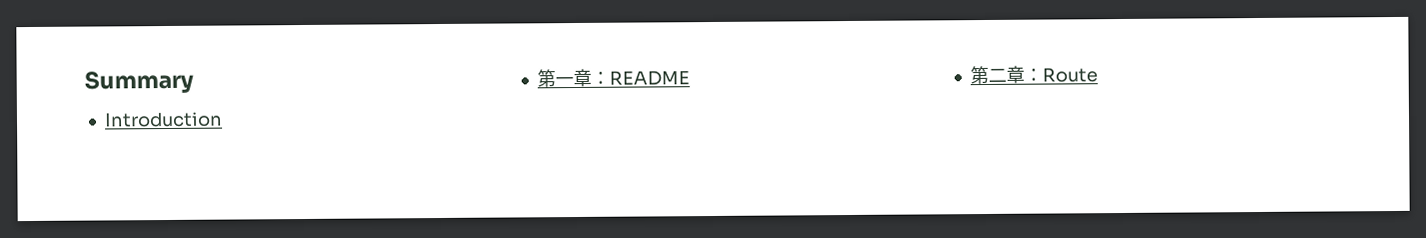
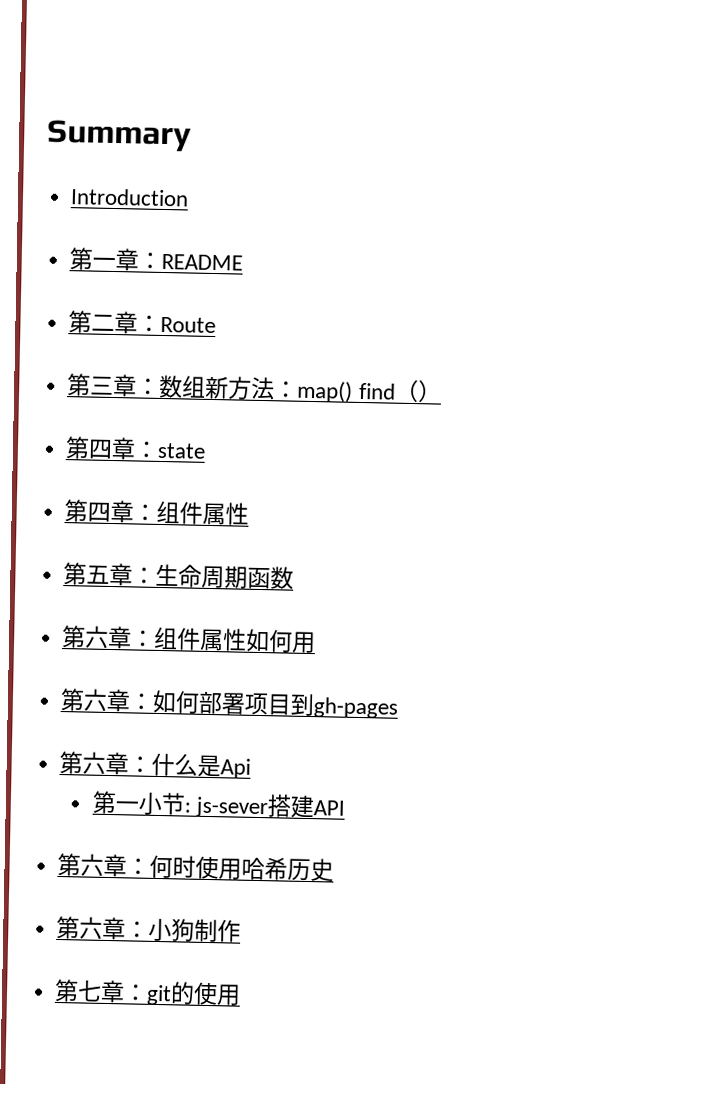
+ 第三章：数组新方法：map() find（）
+ 第四章：state
+ 第四章：组件属性
+ 第五章：生命周期函数
+ 第六章：组件属性如何用
+ 第六章：如何部署项目到gh-pages
+ 第六章：什么是Api
+ 第一小节: js-sever搭建API
+ 第六章：何时使用哈希历史
+ 第六章：小狗制作
+ 第七章：git的使用

